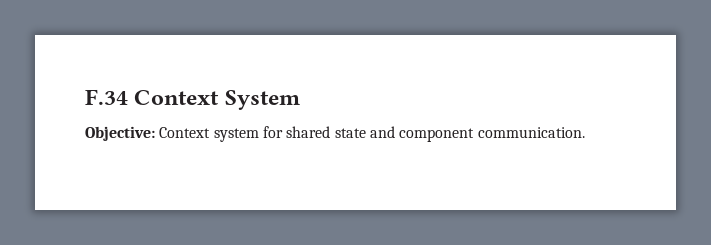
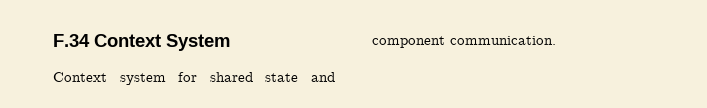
- Objective: Context system for shared state and component communication.
+ Context system for shared state and component communication.

